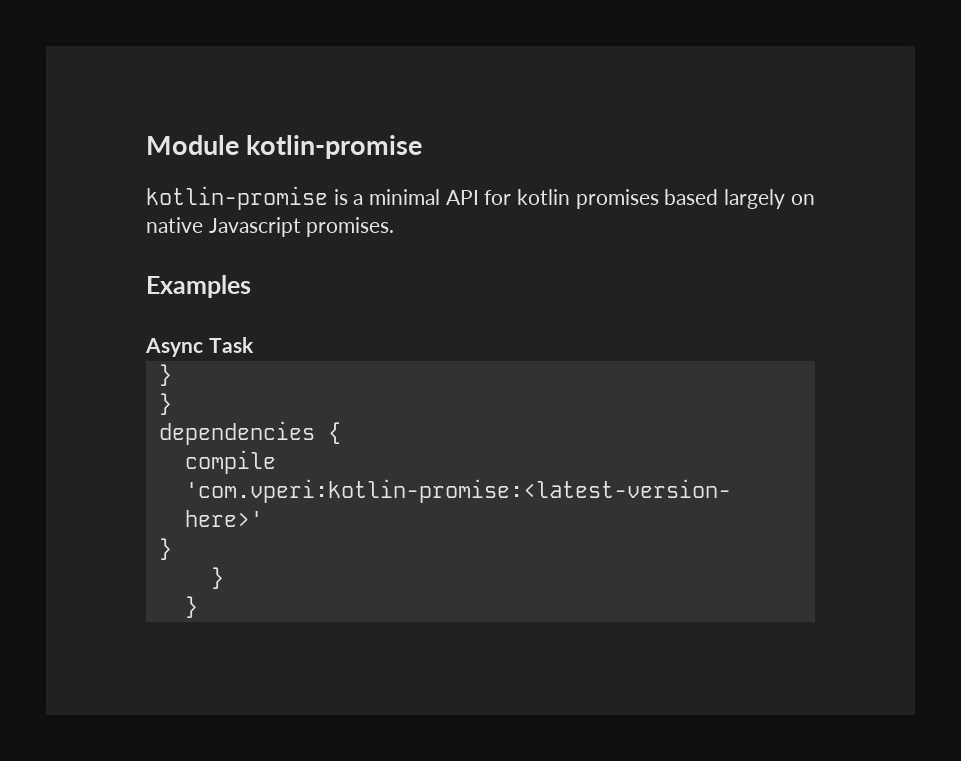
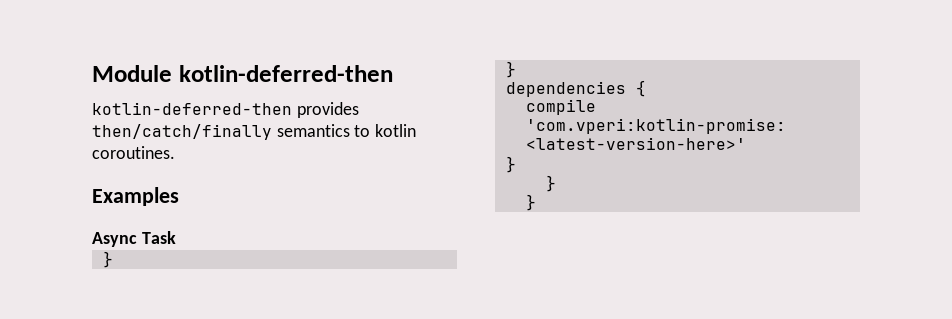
- Module kotlin-promise
- kotlin-promise is a minimal API for kotlin promises based largely on native Javascript promises.
+ Module kotlin-deferred-then
+ kotlin-deferred-then provides then/catch/finally semantics to kotlin coroutines.

